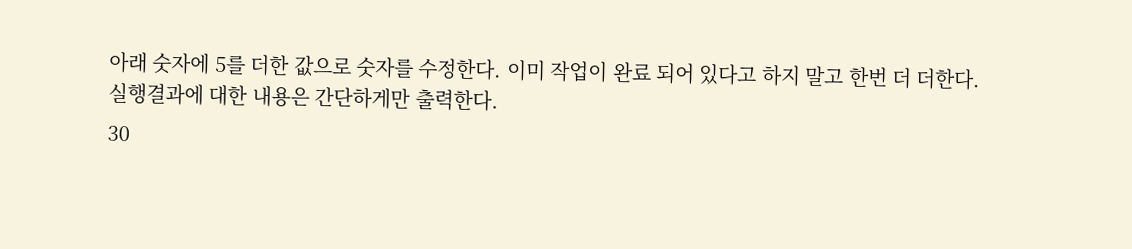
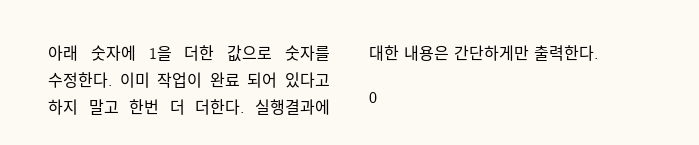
- 아래 숫자에 5를 더한 값으로 숫자를 수정한다.
+ 아래 숫자에 1을 더한 값으로 숫자를 수정한다.
- 30
+ 0

